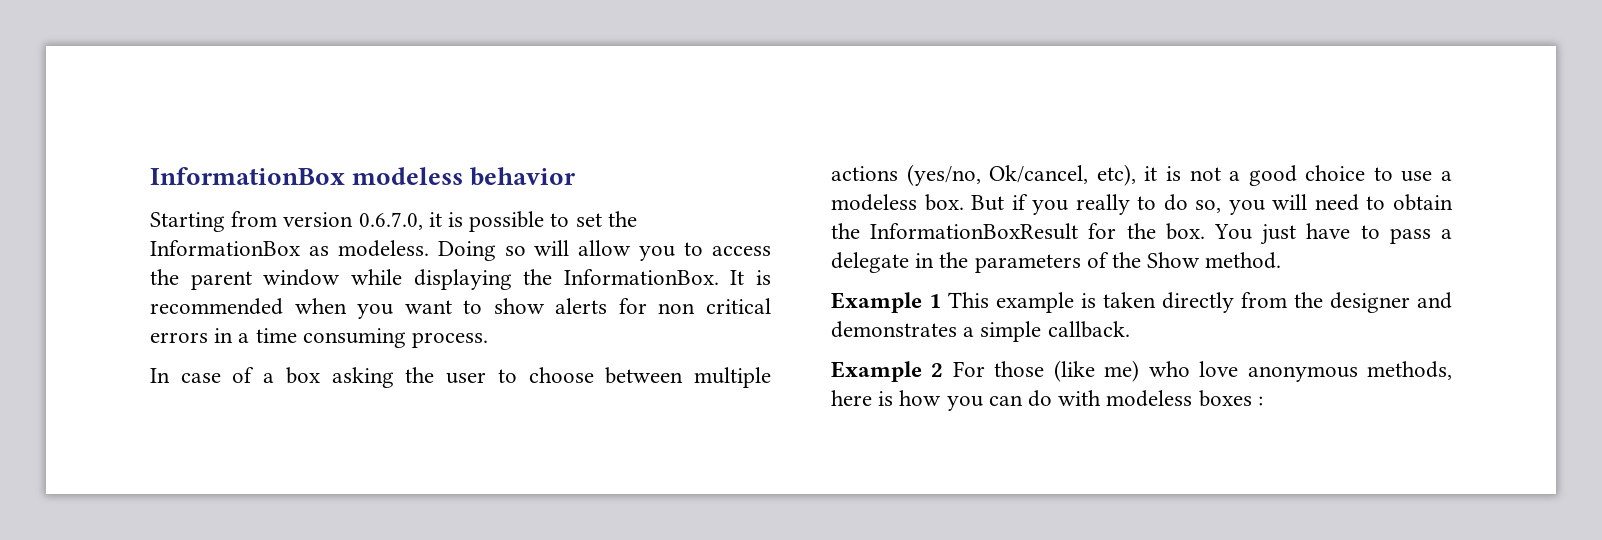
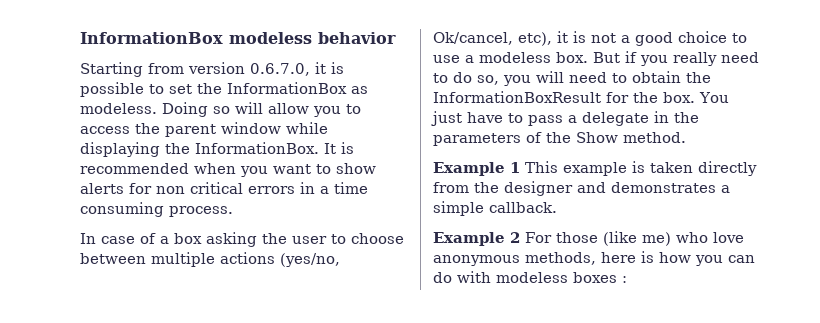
- But if you really to do so, you will need to obtain the InformationBoxResult for the box.
+ But if you really need to do so, you will need to obtain the InformationBoxResult for the box.

